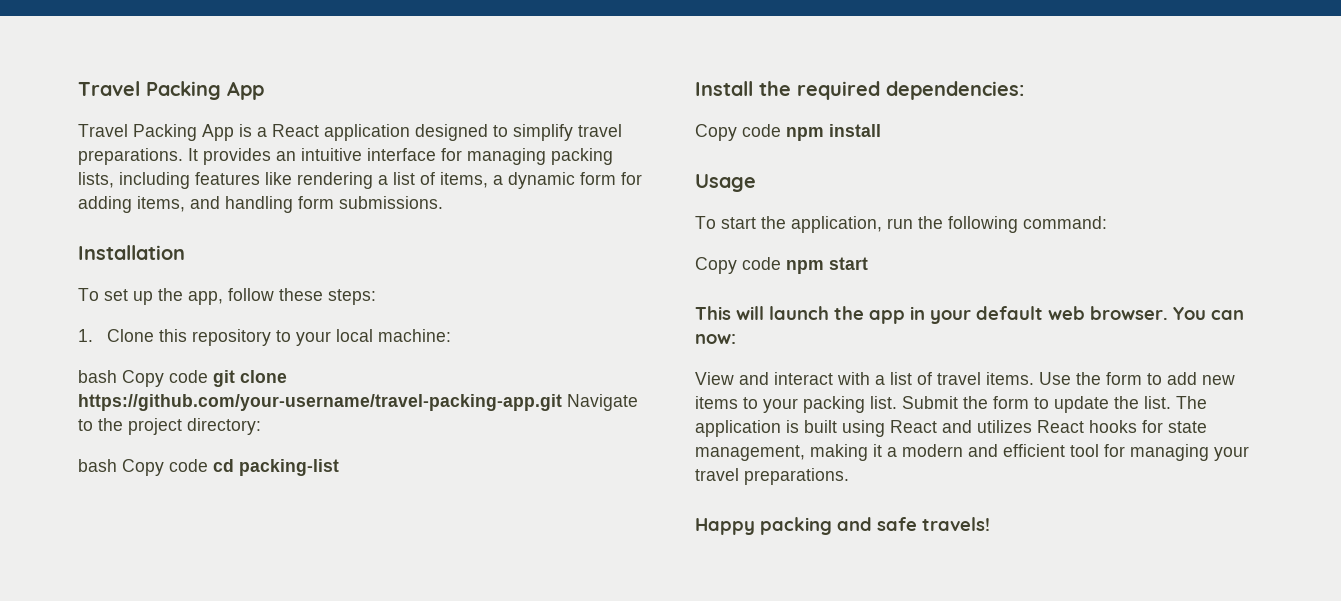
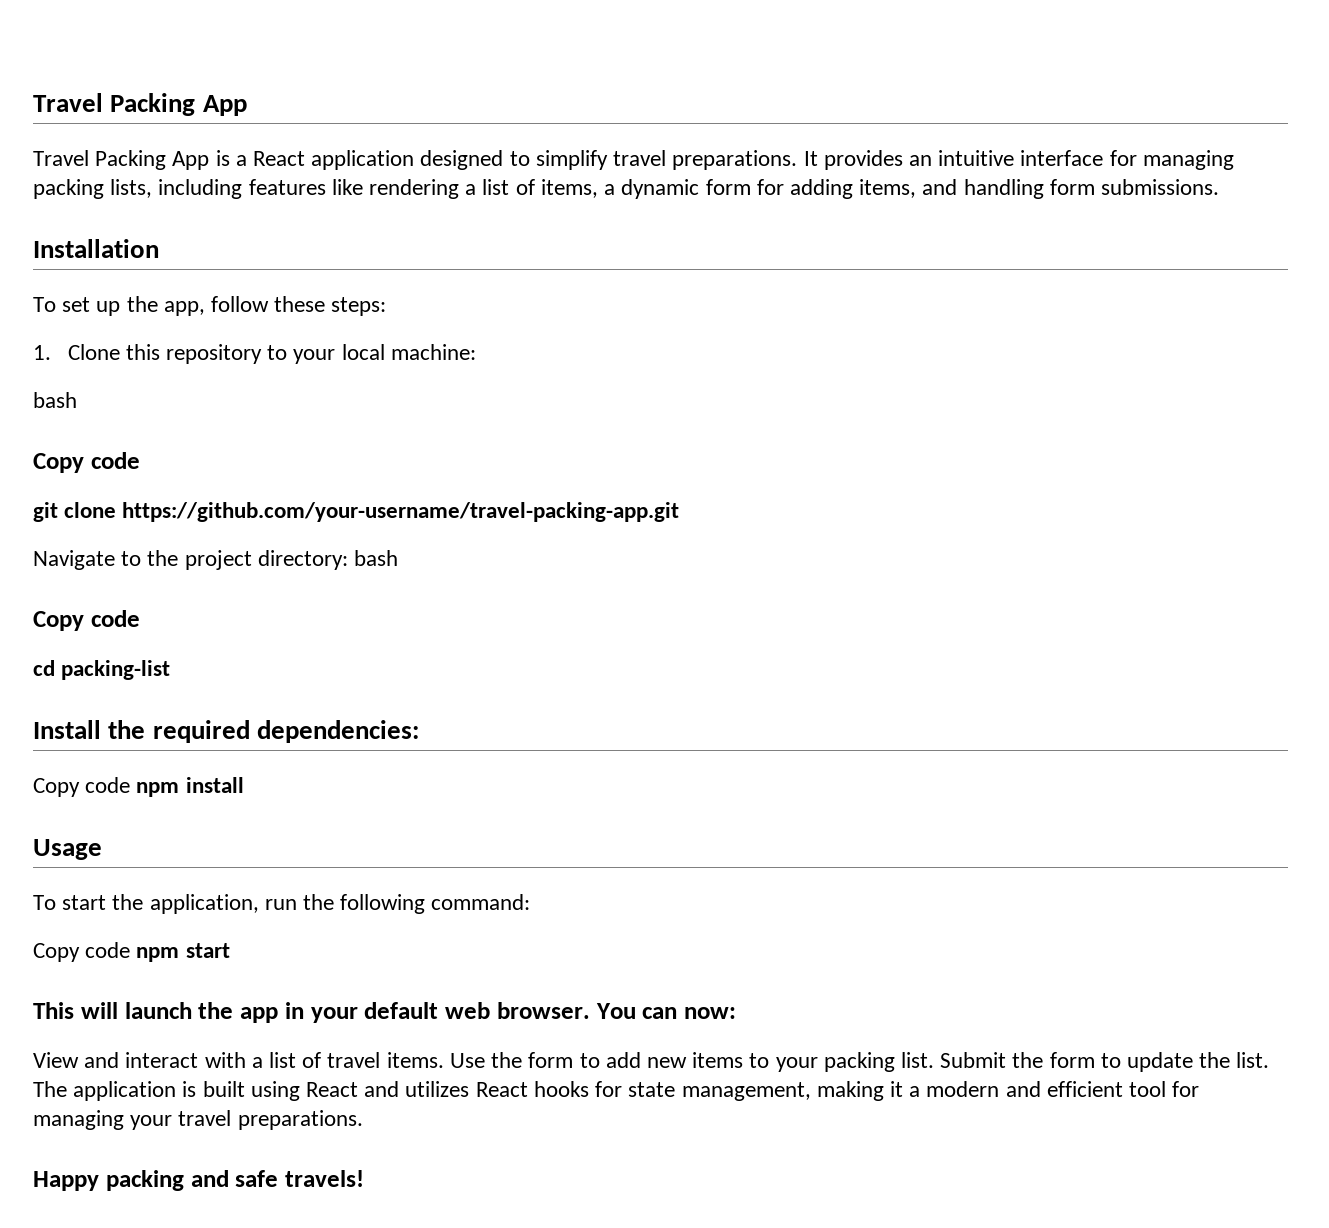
  1. Clone this repository to your local machine:
- bash Copy code git clone https://github.com/your-username/travel-packing-app.git Navigate to the project directory:
- bash Copy code cd packing-list
+ bash
+ Copy code
+ git clone https://github.com/your-username/travel-packing-app.git
+ Navigate to the project directory: bash
+ Copy code
+ cd packing-list

